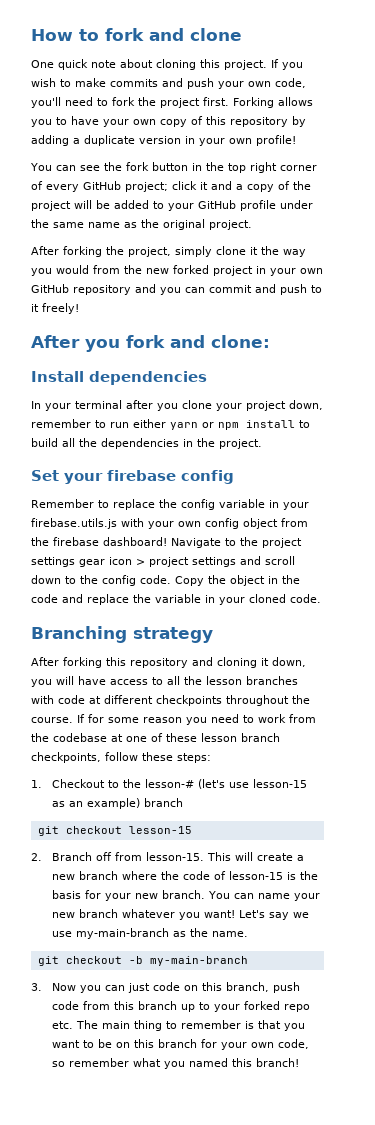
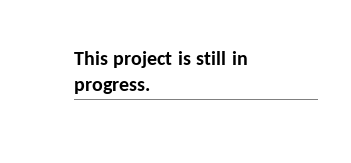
- How to fork and clone
- One quick note about cloning this project. If you wish to make commits and push your own code, you'll need to fork the project first. Forking allows you to have your own copy of this repository by adding a duplicate version in your own profile!
- You can see the fork button in the top right corner of every GitHub project; click it and a copy of the project will be added to your GitHub profile under the same name as the original project.
- After forking the project, simply clone it the way you would from the new forked project in your own GitHub repository and you can commit and push to it freely!
- After you fork and clone:
- Install dependencies
- In your terminal after you clone your project down, remember to run either yarn or npm install to build all the dependencies in the project.
- Set your firebase config
- Remember to replace the config variable in your firebase.utils.js with your own config object from the firebase dashboard! Navigate to the project settings gear icon > project settings and scroll down to the config code. Copy the object in the code and replace the variable in your cloned code.
- Branching strategy
- After forking this repository and cloning it down, you will have access to all the lesson branches with code at different checkpoints throughout the course. If for some reason you need to work from the codebase at one of these lesson branch checkpoints, follow these steps:
- 1. Checkout to the lesson-# (let's use lesson-15 as an example) branch
- git checkout lesson-15
- 2. Branch off from lesson-15. This will create a new branch where the code of lesson-15 is the basis for your new branch. You can name your new branch whatever you want! Let's say we use my-main-branch as the name.
- git checkout -b my-main-branch
- 3. Now you can just code on this branch, push code from this branch up to your forked repo etc. The main thing to remember is that you want to be on this branch for your own code, so remember what you named this branch!
+ This project is still in progress.

